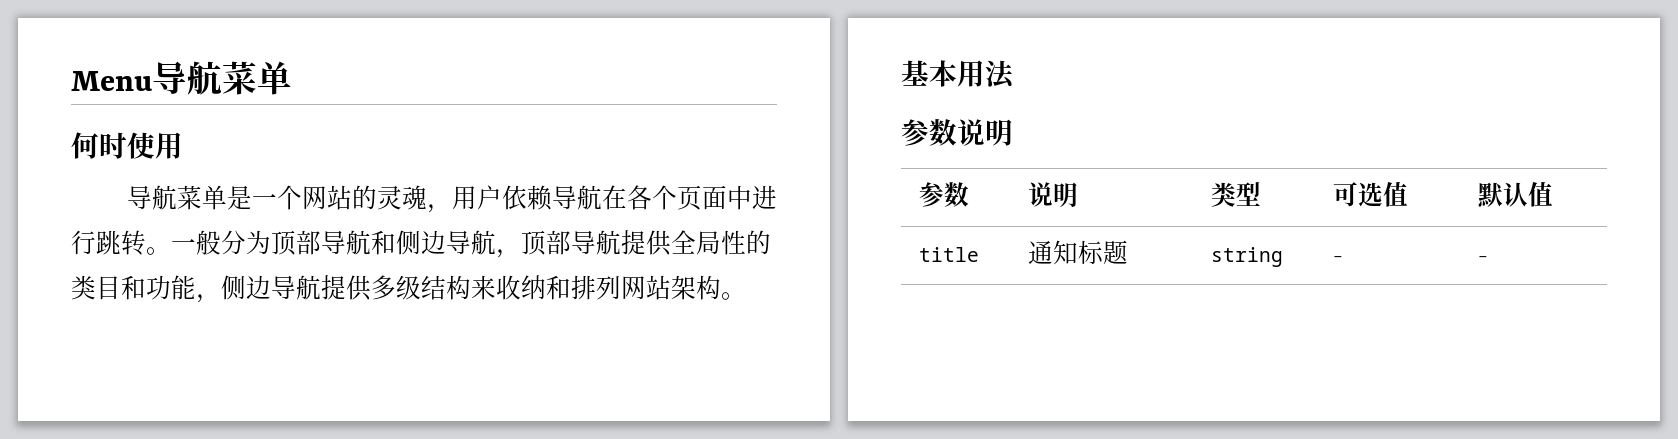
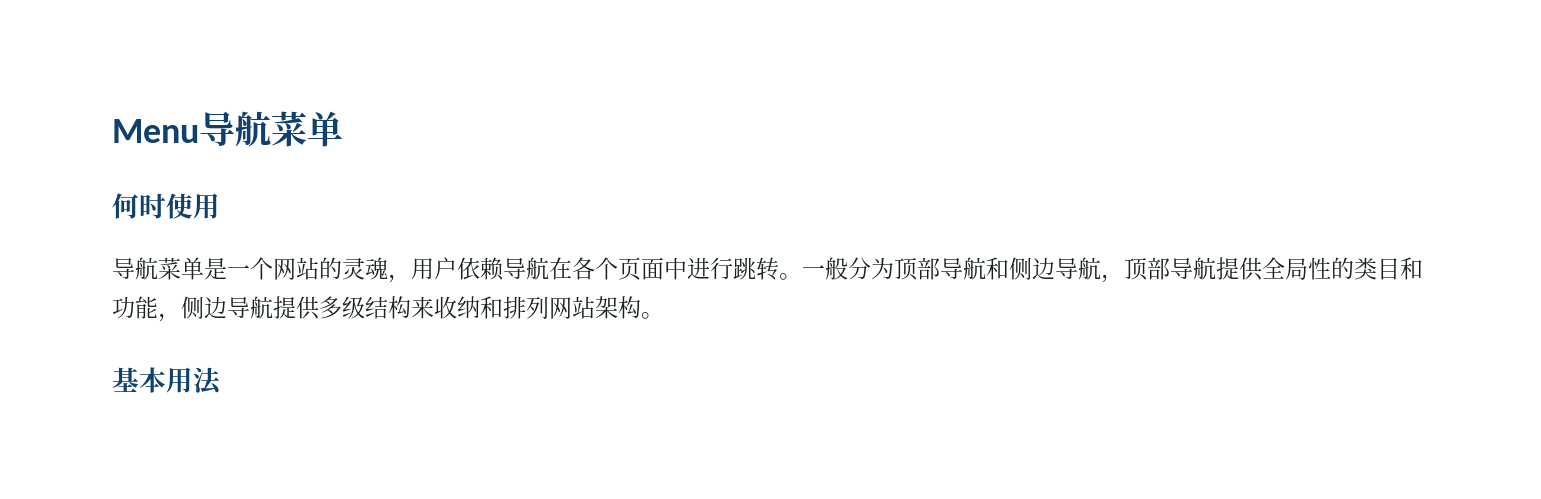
- 参数说明
- 参数 | 说明 | 类型 | 可选值 | 默认值
- title | 通知标题 | string | - | -

